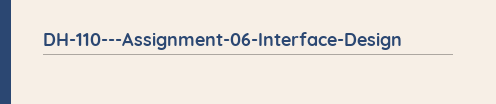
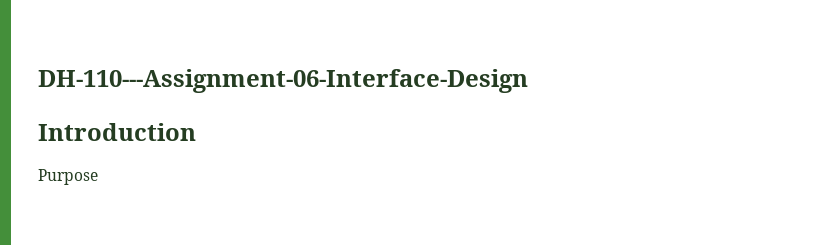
+ Introduction
+ Purpose

